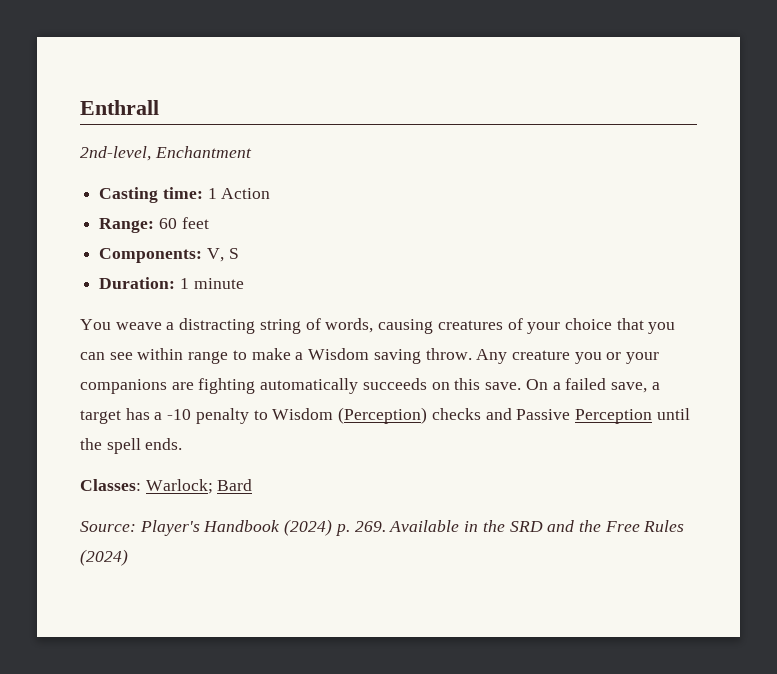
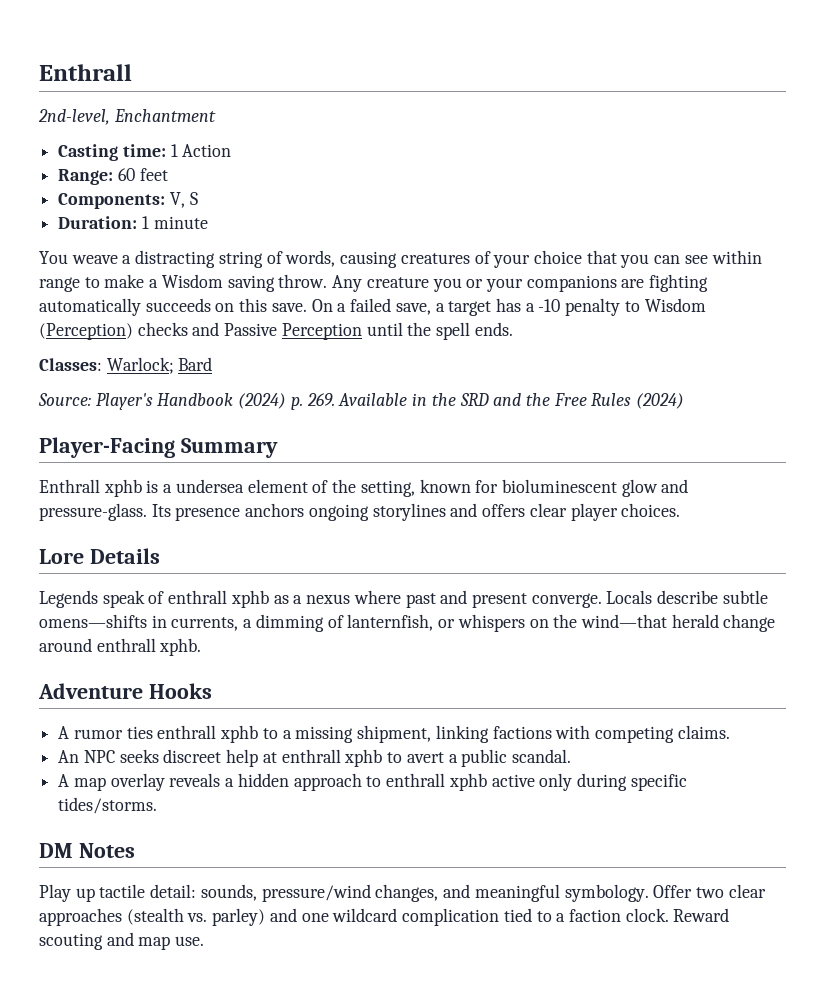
+ Player-Facing Summary
+ Enthrall xphb is a undersea element of the setting, known for bioluminescent glow and pressure-glass. Its presence anchors ongoing storylines and offers clear player choices.
+ Lore Details
+ Legends speak of enthrall xphb as a nexus where past and present converge. Locals describe subtle omens—shifts in currents, a dimming of lanternfish, or whispers on the wind—that herald change around enthrall xphb.
+ Adventure Hooks
+ A rumor ties enthrall xphb to a missing shipment, linking factions with competing claims.
+ An NPC seeks discreet help at enthrall xphb to avert a public scandal.
+ A map overlay reveals a hidden approach to enthrall xphb active only during specific tides/storms.
+ DM Notes
+ Play up tactile detail: sounds, pressure/wind changes, and meaningful symbology. Offer two clear approaches (stealth vs. parley) and one wildcard complication tied to a faction clock. Reward scouting and map use.

